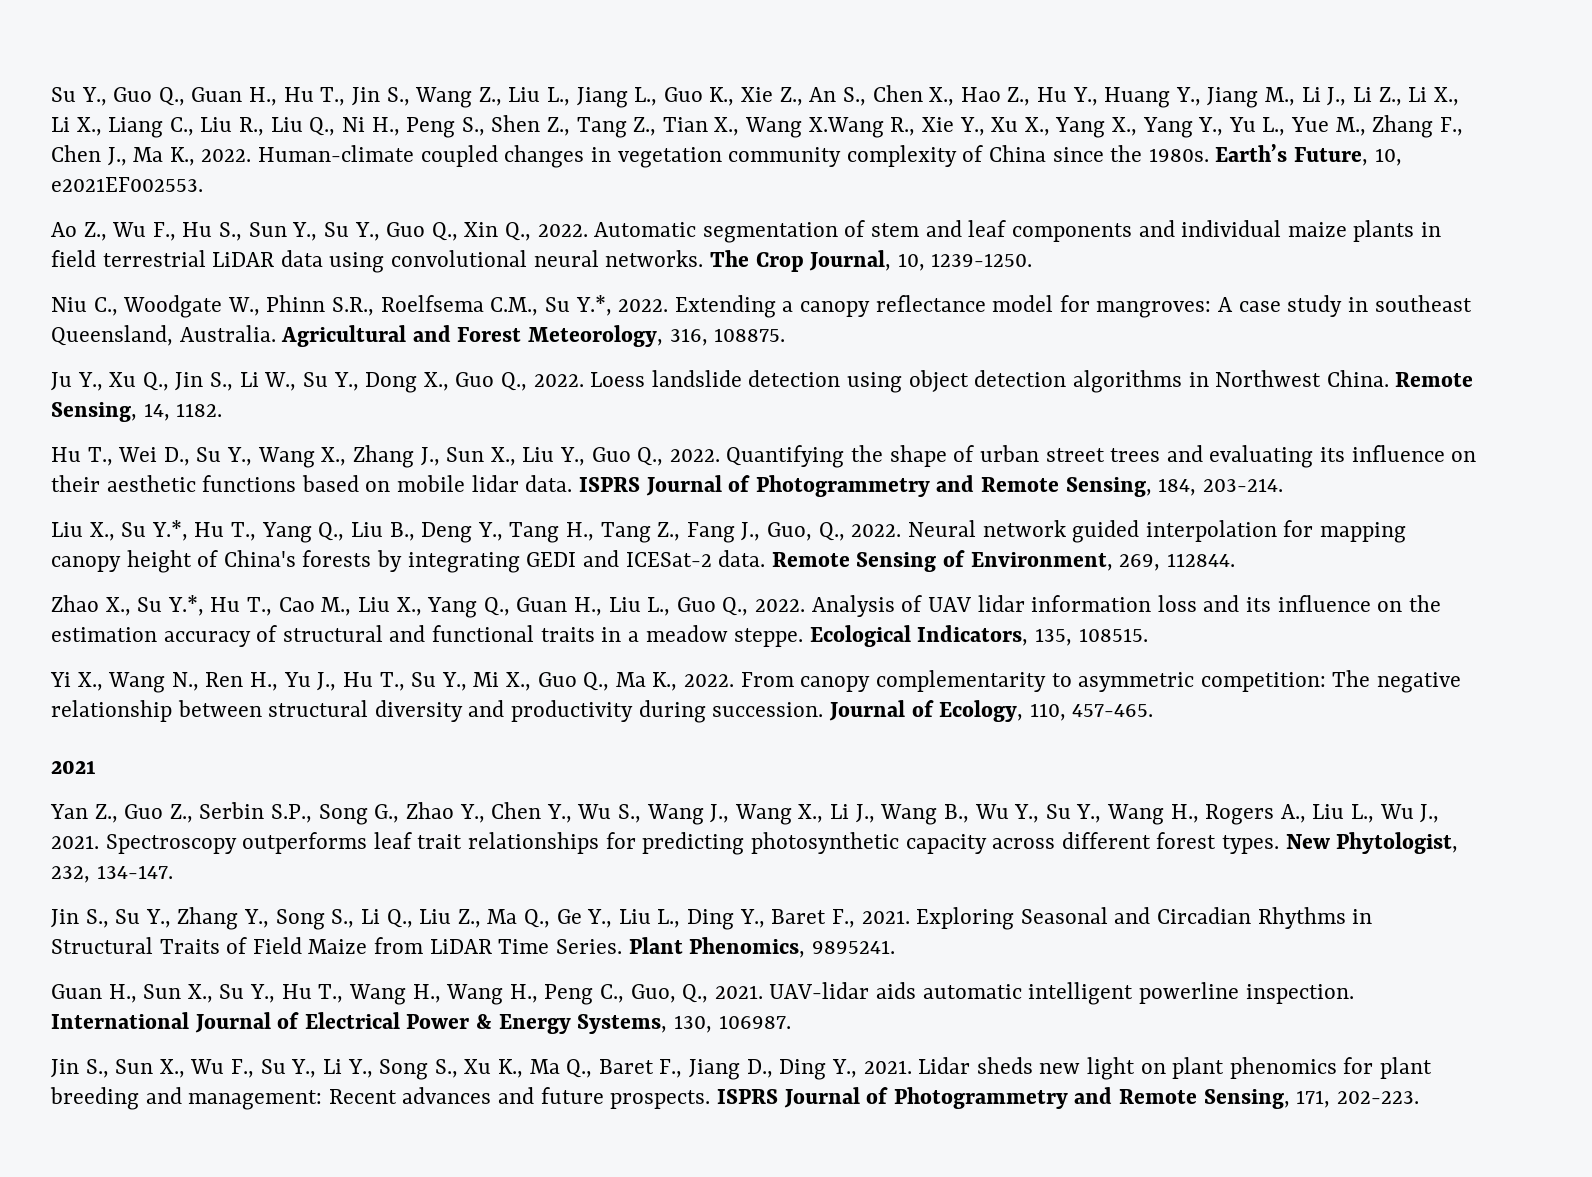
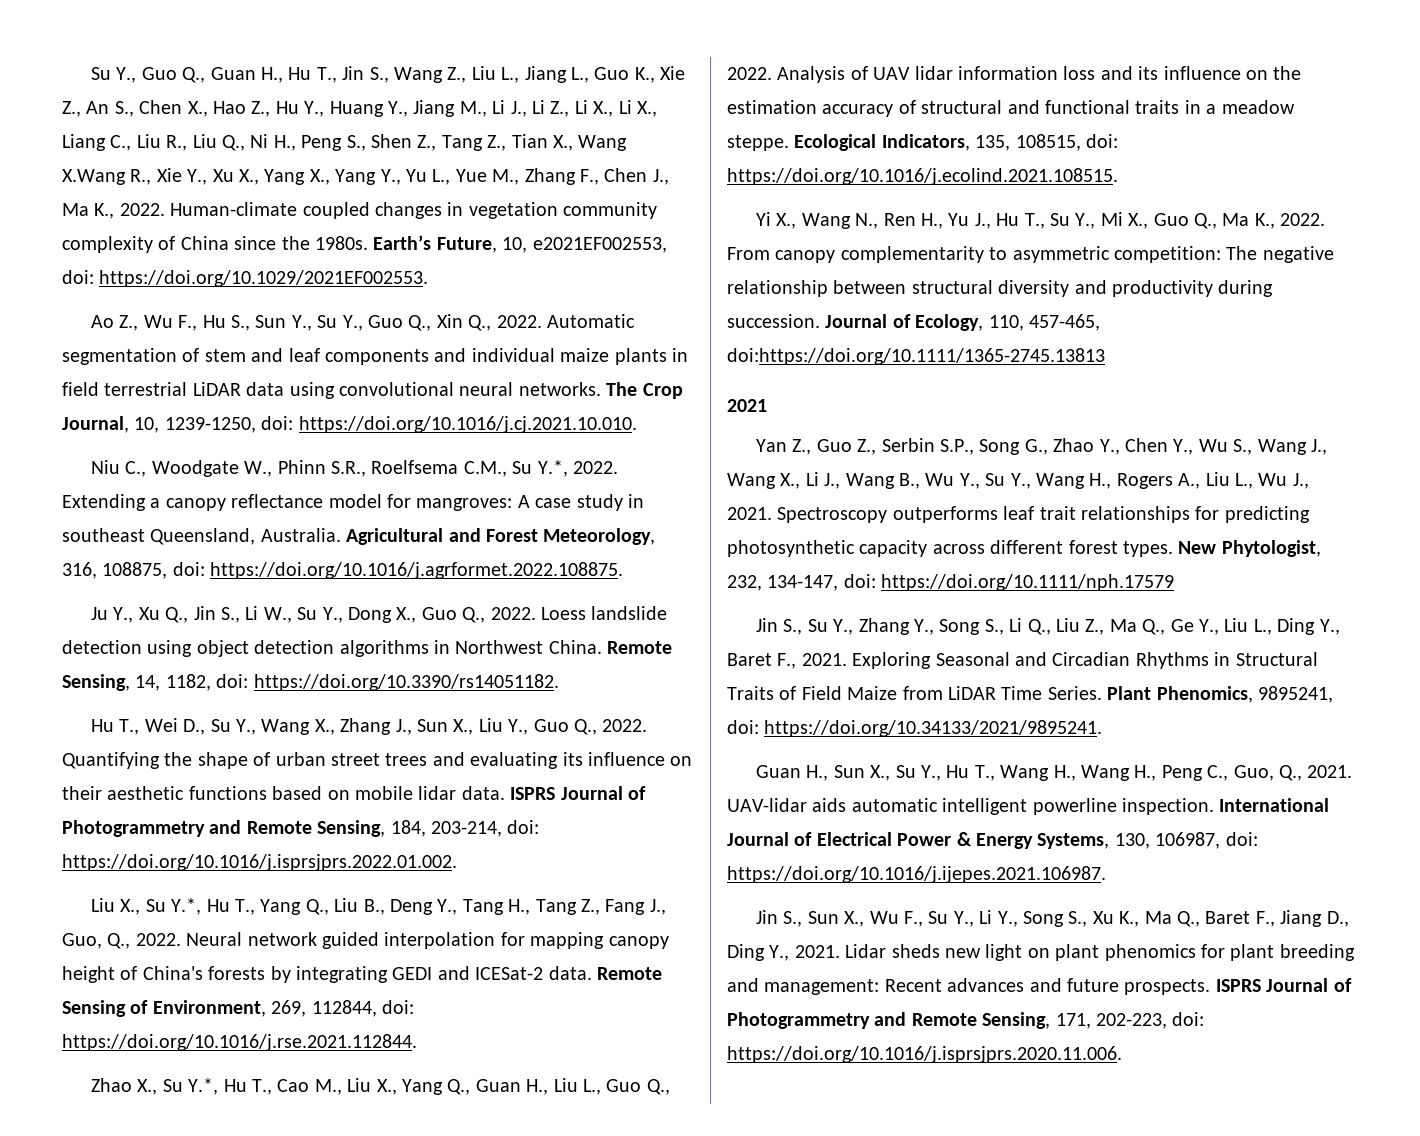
- Earth’s Future, 10, e2021EF002553.
+ Earth’s Future, 10, e2021EF002553, doi: https://doi.org/10.1029/2021EF002553.
- The Crop Journal, 10, 1239-1250.
+ The Crop Journal, 10, 1239-1250, doi: https://doi.org/10.1016/j.cj.2021.10.010.
- Agricultural and Forest Meteorology, 316, 108875.
+ Agricultural and Forest Meteorology, 316, 108875, doi: https://doi.org/10.1016/j.agrformet.2022.108875.
- Remote Sensing, 14, 1182.
+ Remote Sensing, 14, 1182, doi: https://doi.org/10.3390/rs14051182.
- ISPRS Journal of Photogrammetry and Remote Sensing, 184, 203-214.
+ ISPRS Journal of Photogrammetry and Remote Sensing, 184, 203-214, doi: https://doi.org/10.1016/j.isprsjprs.2022.01.002.
- Remote Sensing of Environment, 269, 112844.
+ Remote Sensing of Environment, 269, 112844, doi: https://doi.org/10.1016/j.rse.2021.112844.
- Ecological Indicators, 135, 108515.
+ Ecological Indicators, 135, 108515, doi: https://doi.org/10.1016/j.ecolind.2021.108515.
- Journal of Ecology, 110, 457-465.
+ Journal of Ecology, 110, 457-465, doi:https://doi.org/10.1111/1365-2745.13813
- New Phytologist, 232, 134-147.
+ New Phytologist, 232, 134-147, doi: https://doi.org/10.1111/nph.17579
- Plant Phenomics, 9895241.
+ Plant Phenomics, 9895241, doi: https://doi.org/10.34133/2021/9895241.
- International Journal of Electrical Power & Energy Systems, 130, 106987.
+ International Journal of Electrical Power & Energy Systems, 130, 106987, doi: https://doi.org/10.1016/j.ijepes.2021.106987.
- ISPRS Journal of Photogrammetry and Remote Sensing, 171, 202-223.
+ ISPRS Journal of Photogrammetry and Remote Sensing, 171, 202-223, doi: https://doi.org/10.1016/j.isprsjprs.2020.11.006.

